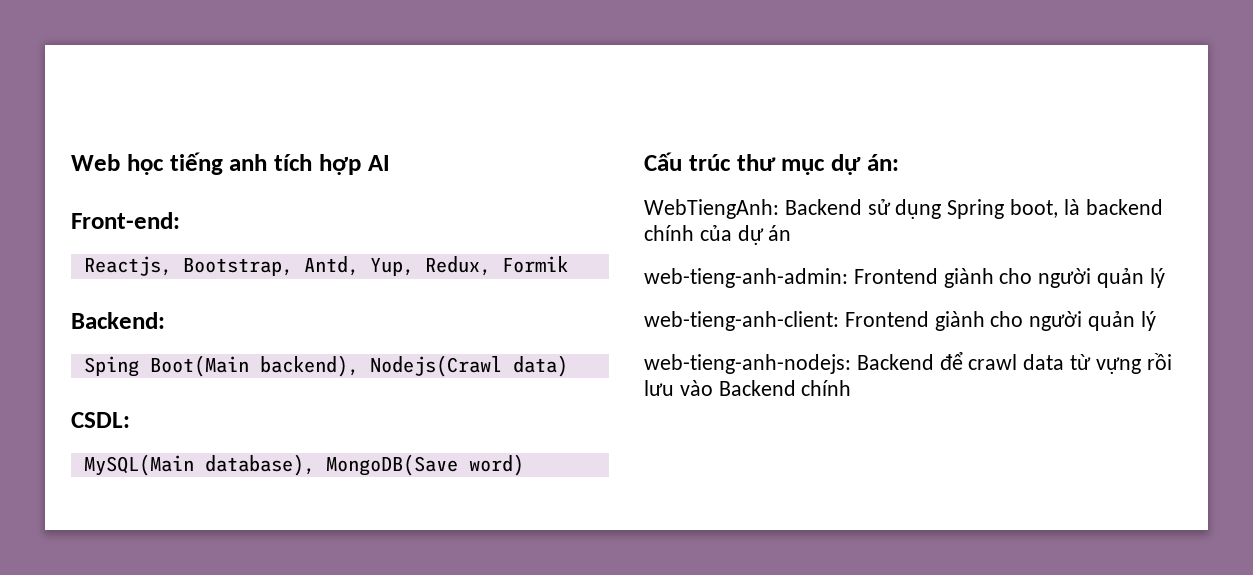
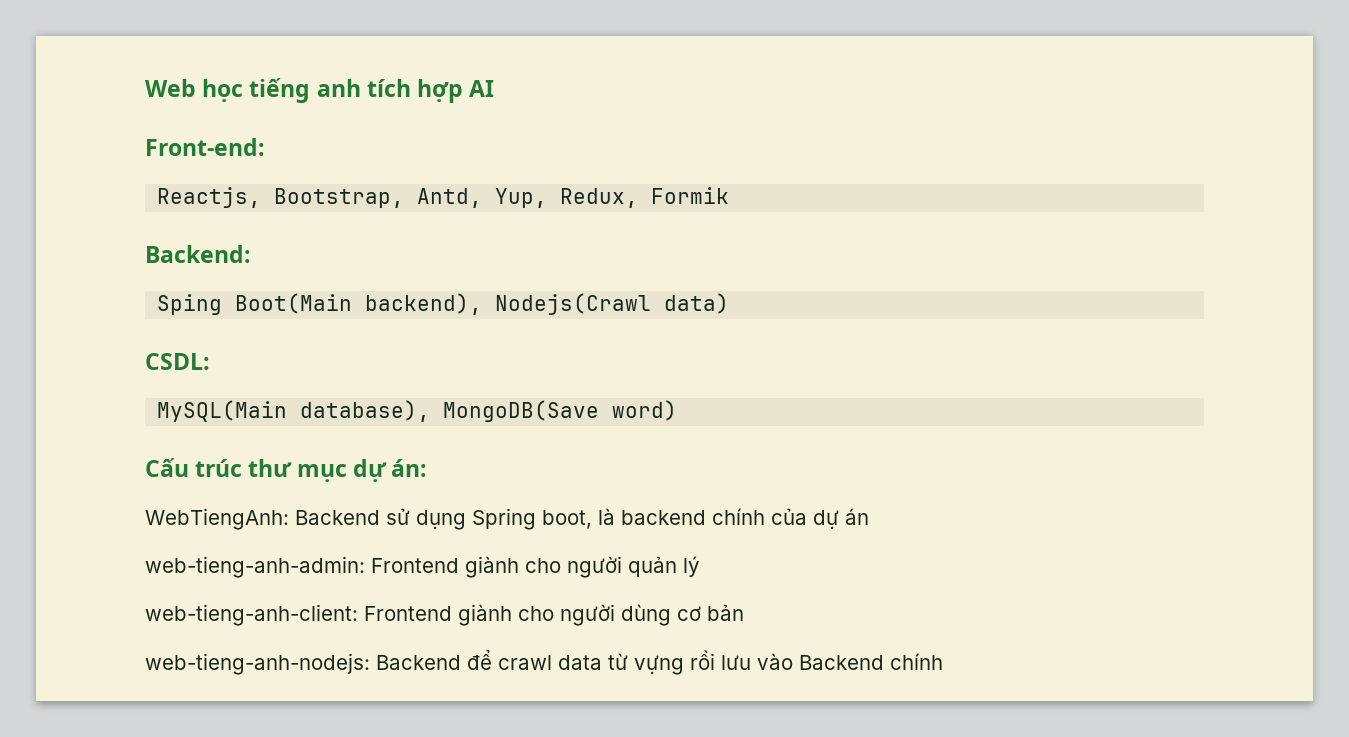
- web-tieng-anh-client: Frontend giành cho người quản lý
+ web-tieng-anh-client: Frontend giành cho người dùng cơ bản

